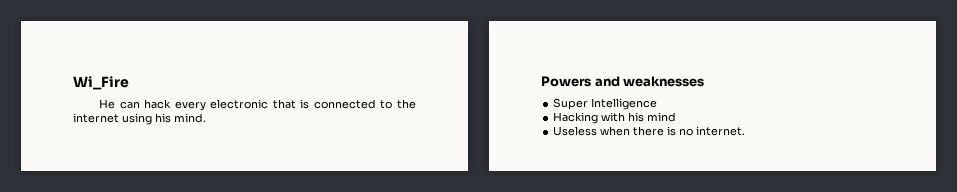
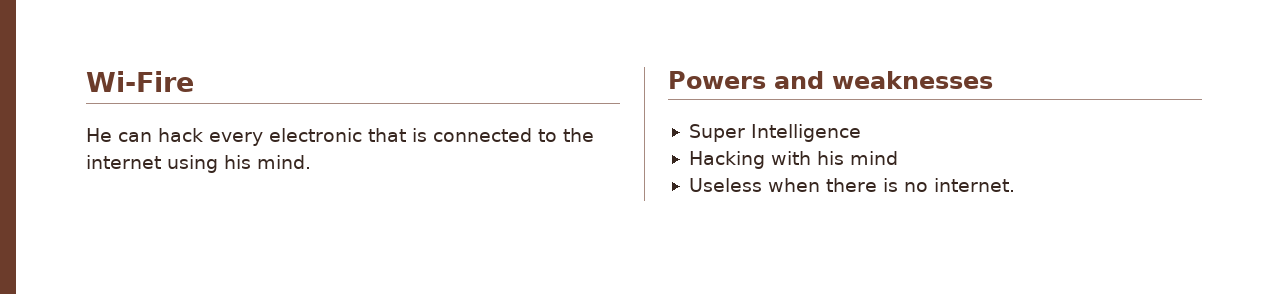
- Wi_Fire
+ Wi-Fire

